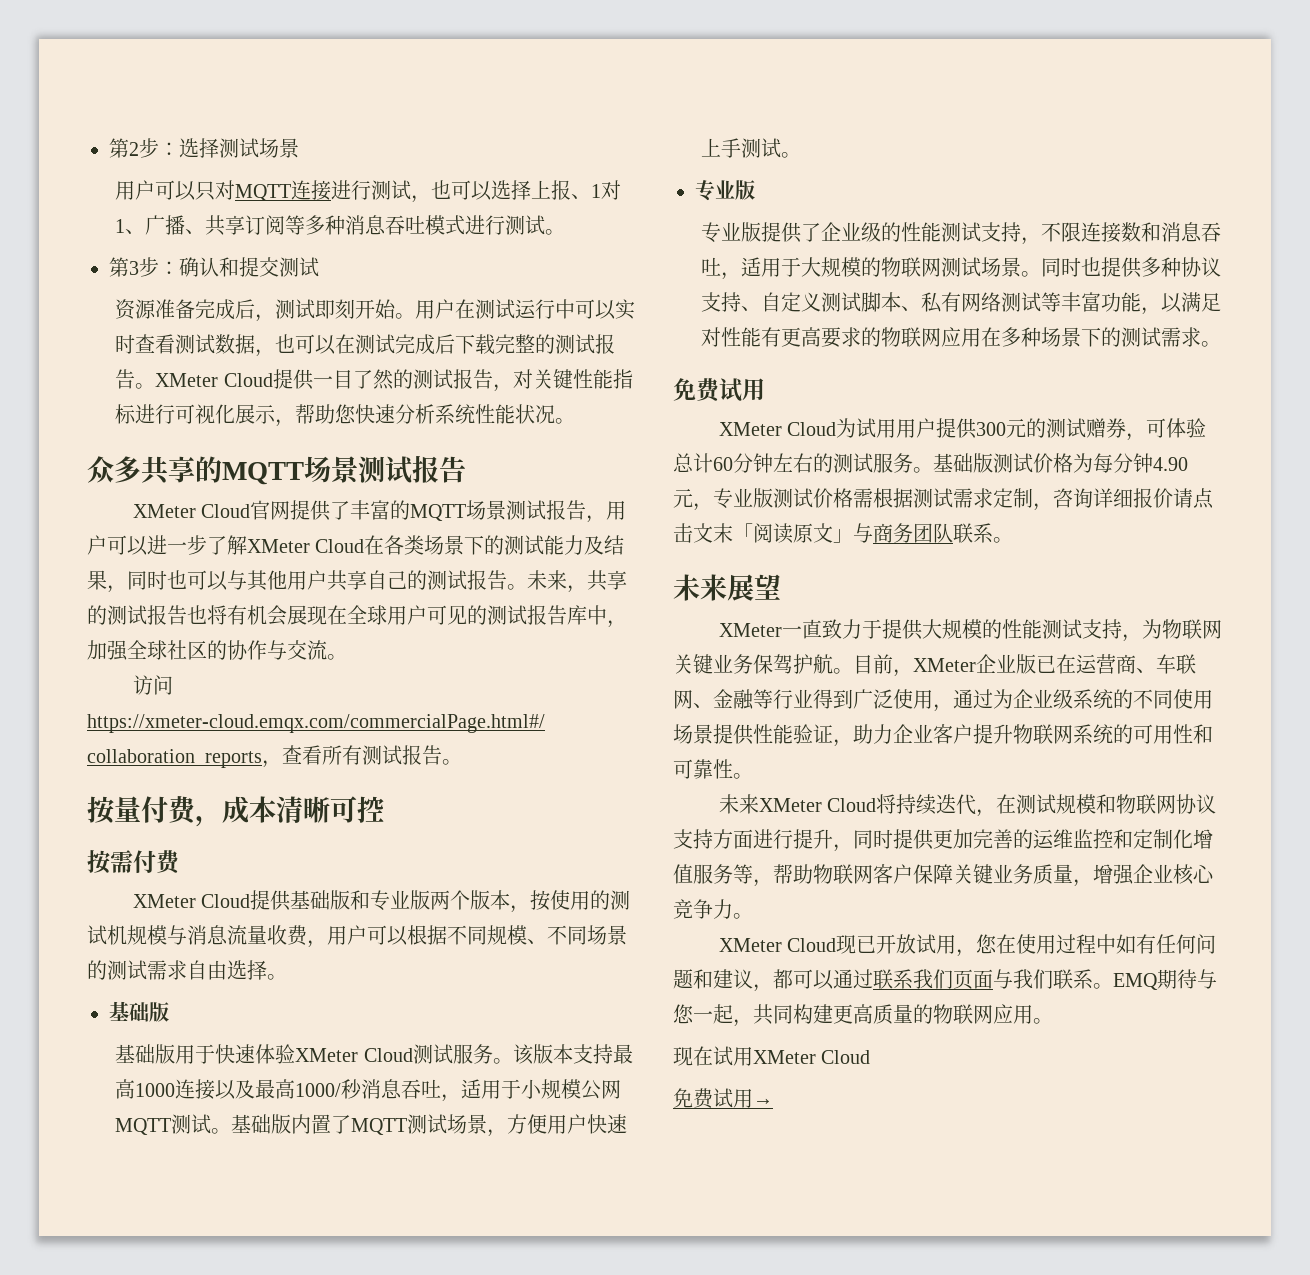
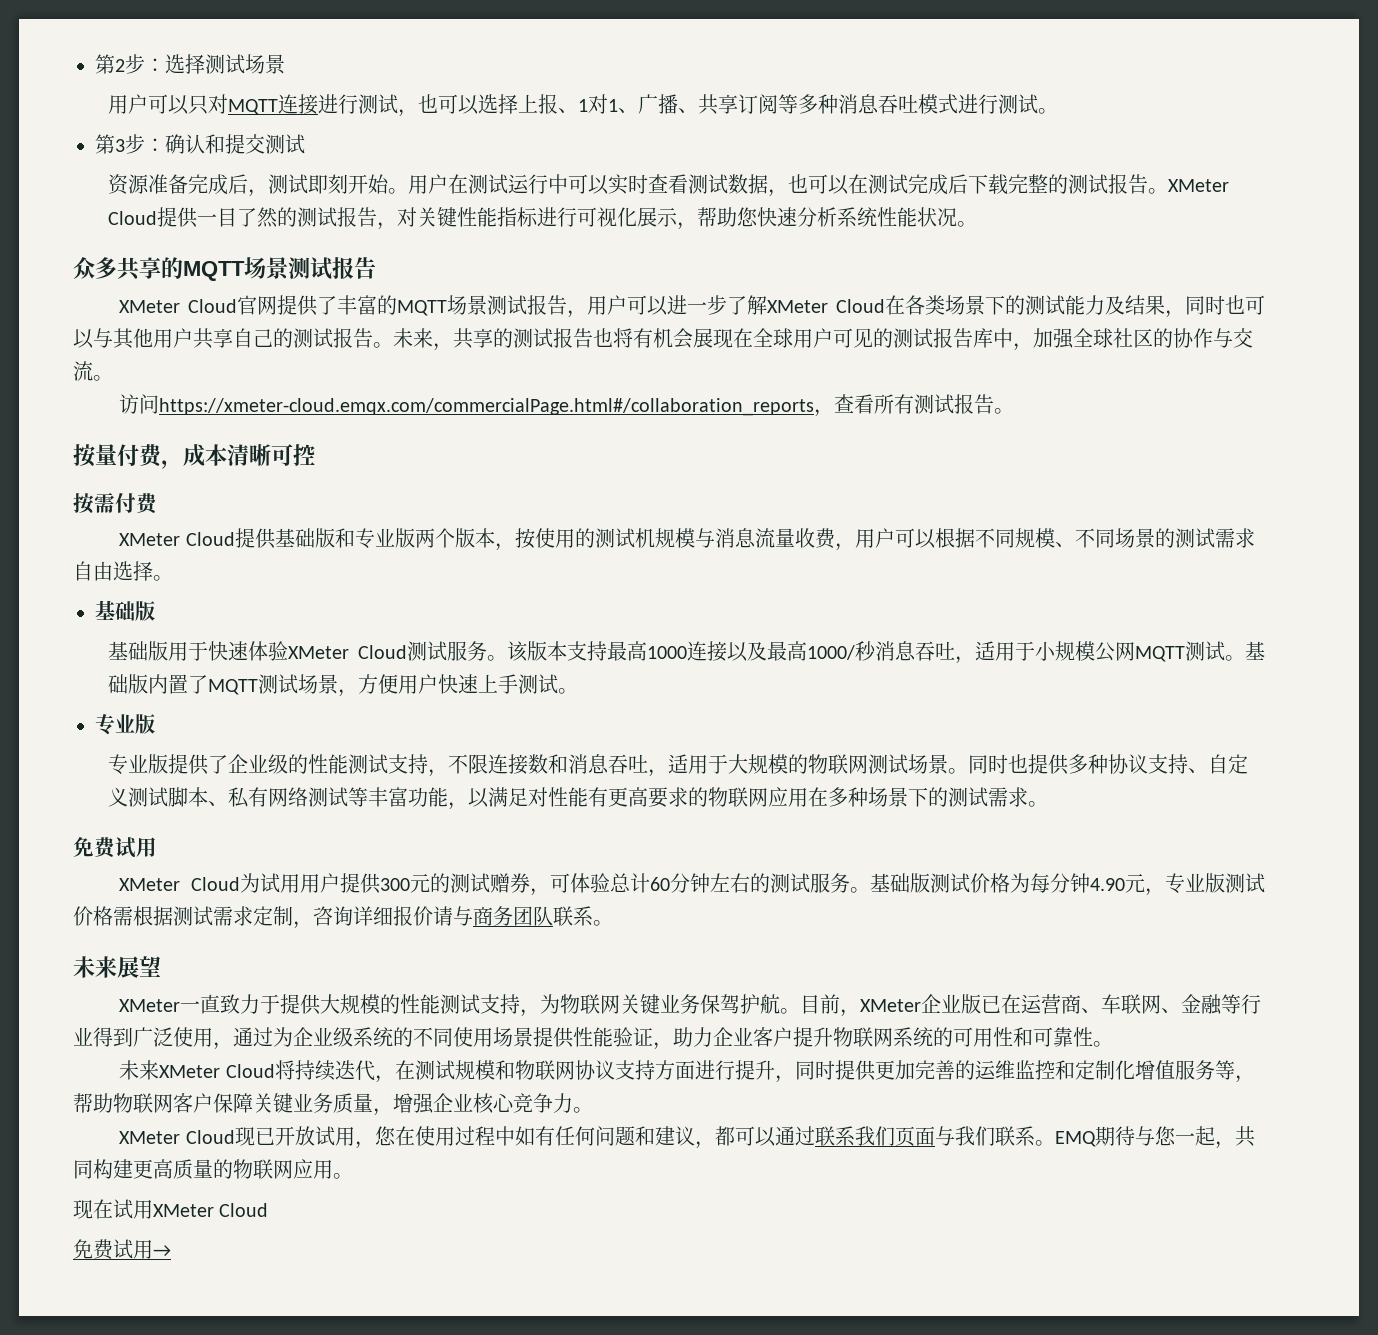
- 基础版测试价格为每分钟4.90元，专业版测试价格需根据测试需求定制，咨询详细报价请点击文末「阅读原文」与商务团队联系。
+ 基础版测试价格为每分钟4.90元，专业版测试价格需根据测试需求定制，咨询详细报价请与商务团队联系。

